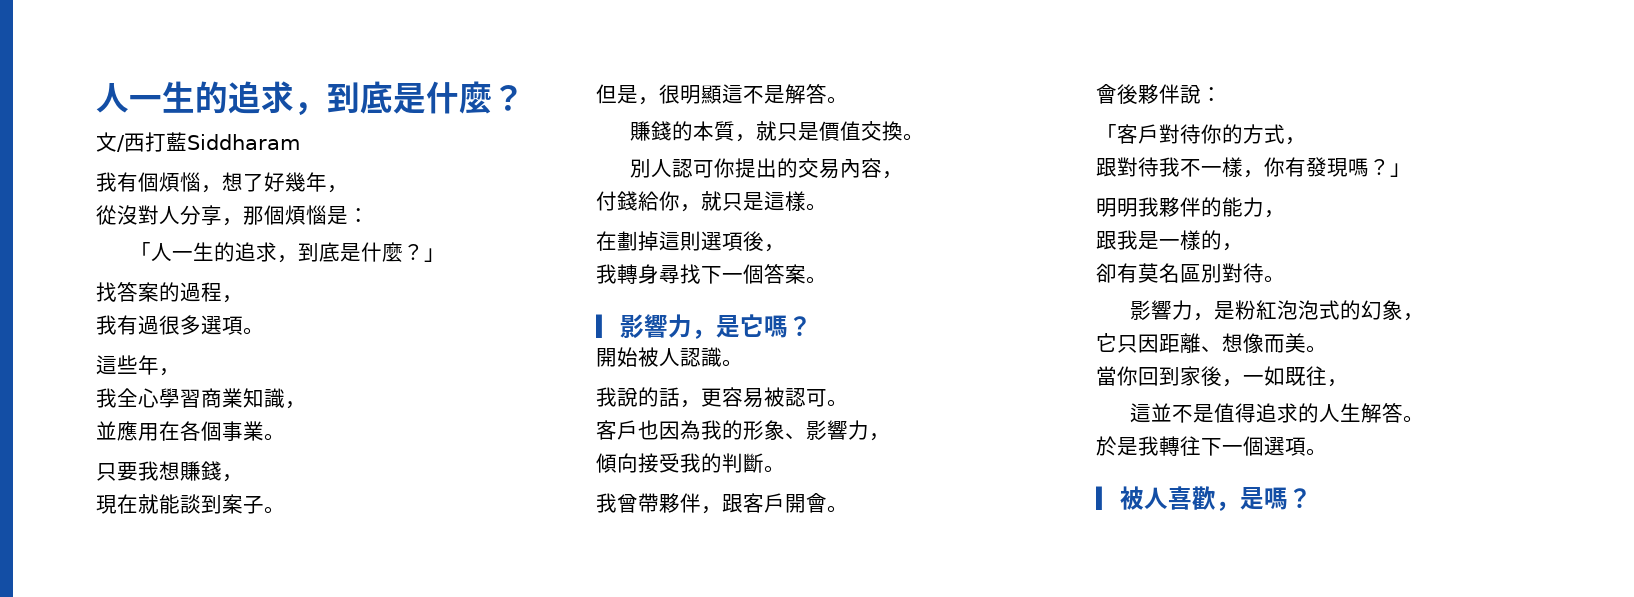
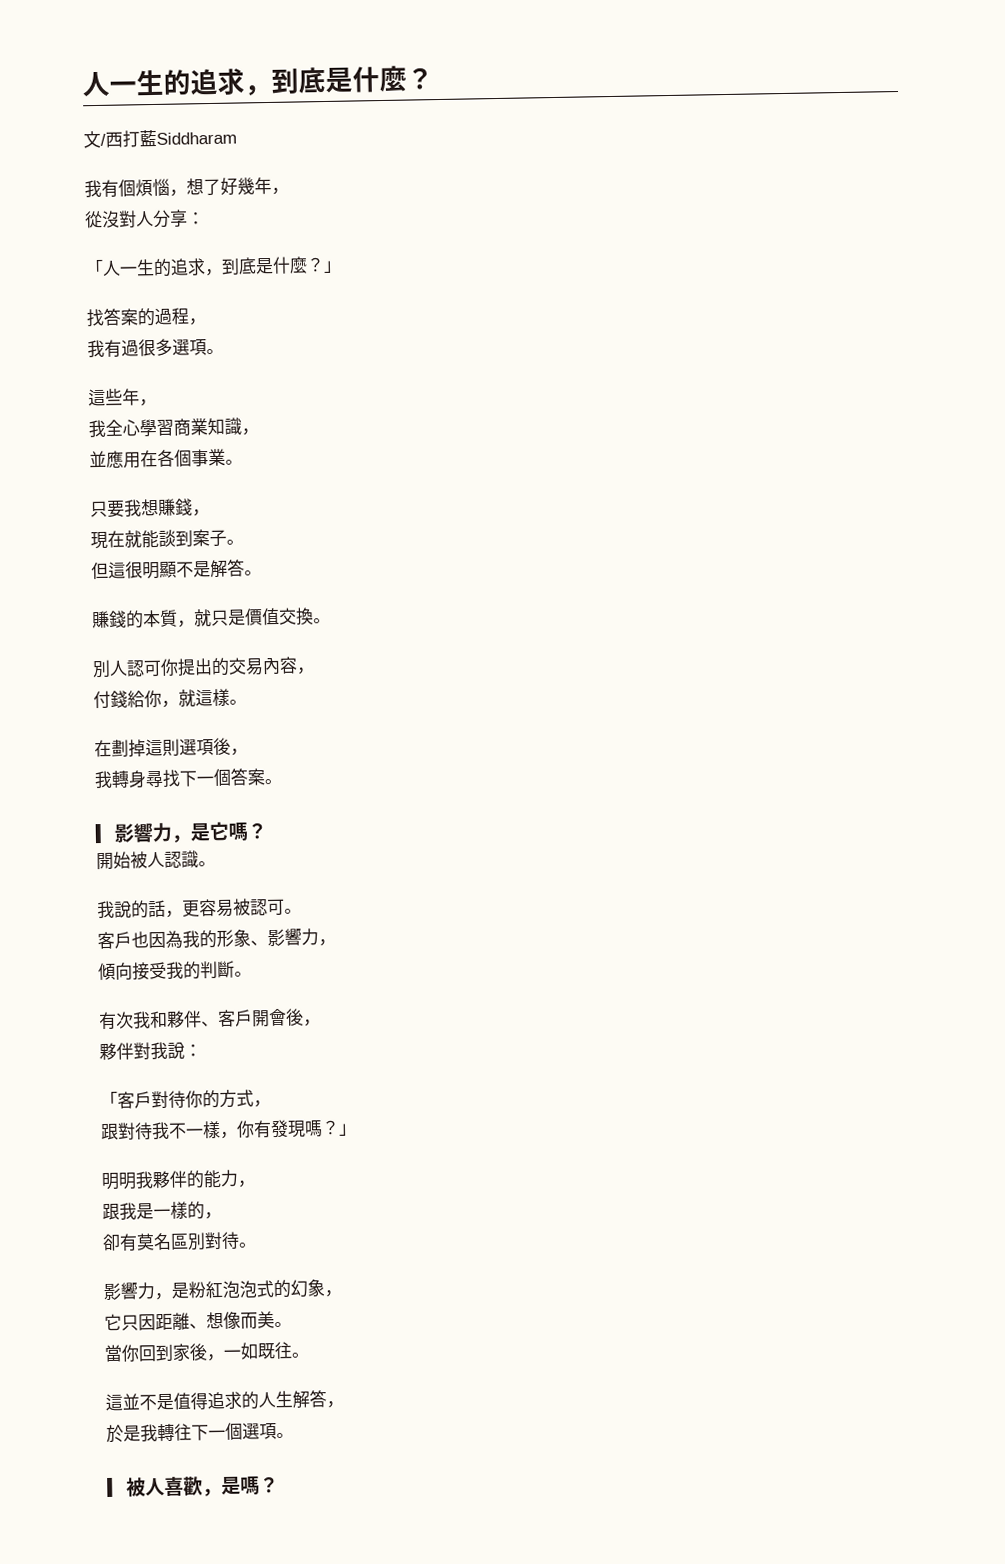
- 從沒對人分享，那個煩惱是：
+ 從沒對人分享：
- 但是，很明顯這不是解答。
+ 但這很明顯不是解答。
- 付錢給你，就只是這樣。
+ 付錢給你，就這樣。
- 我曾帶夥伴，跟客戶開會。
- 會後夥伴說：
+ 有次我和夥伴、客戶開會後，
+ 夥伴對我說：
- 當你回到家後，一如既往，
+ 當你回到家後，一如既往。
- 這並不是值得追求的人生解答。
+ 這並不是值得追求的人生解答，

